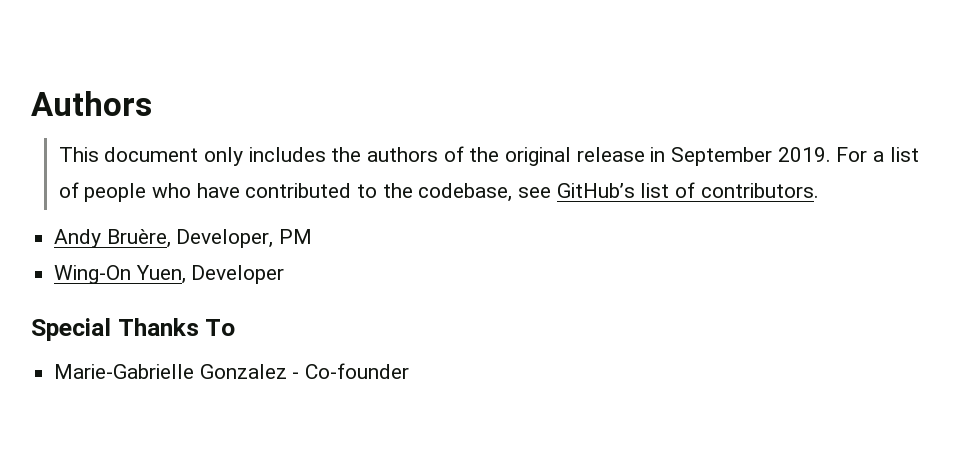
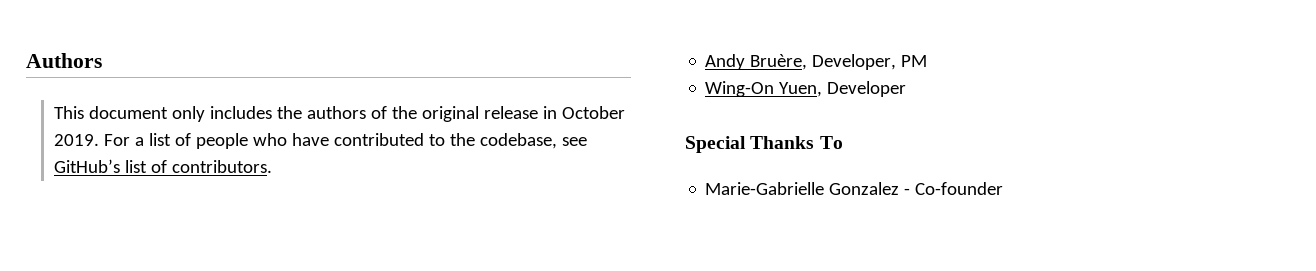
- This document only includes the authors of the original release in September 2019.
+ This document only includes the authors of the original release in October 2019.

